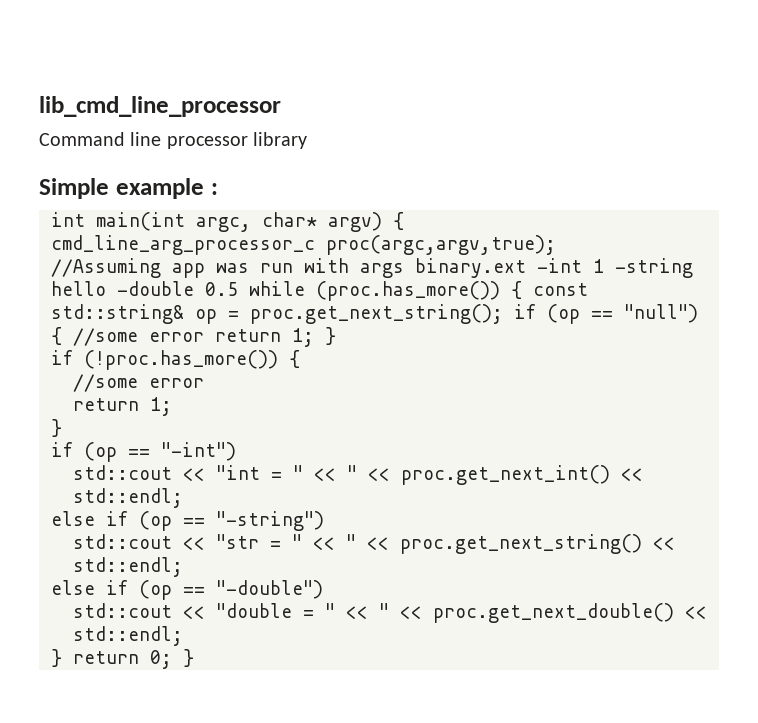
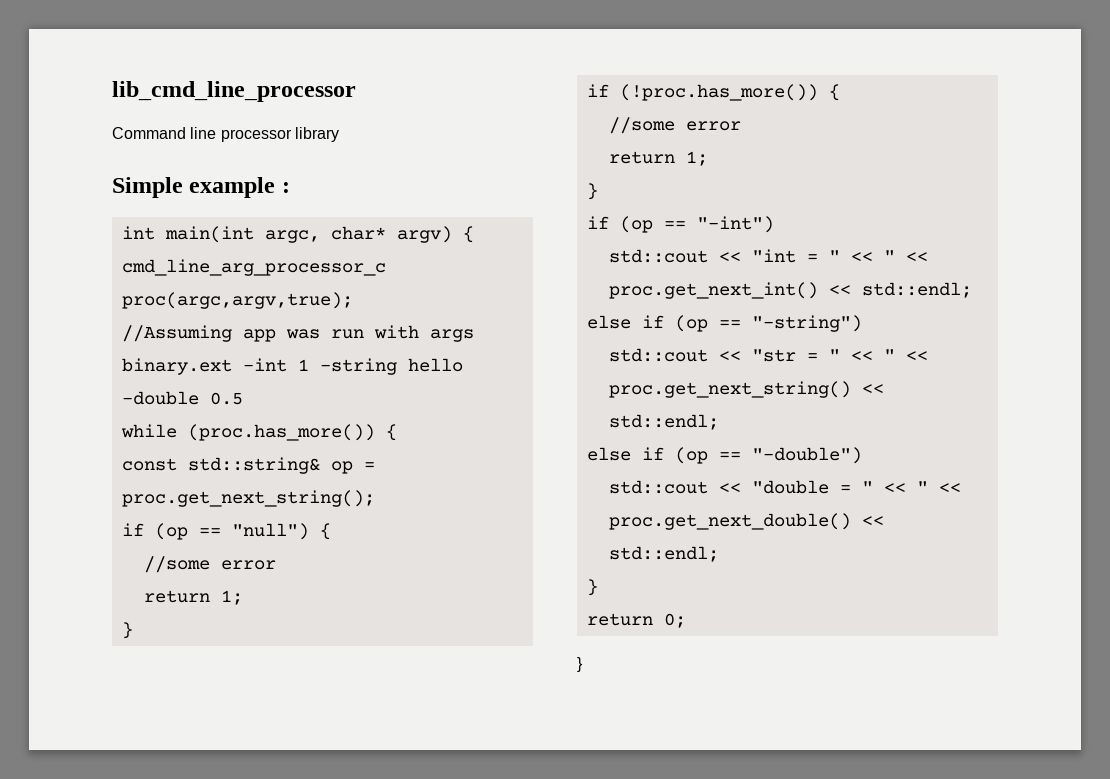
- //Assuming app was run with args binary.ext -int 1 -string hello -double 0.5 while (proc.has_more()) { const std::string& op = proc.get_next_string(); if (op == "null") { //some error return 1; }
+ //Assuming app was run with args binary.ext -int 1 -string hello -double 0.5
+ while (proc.has_more()) {
+ const std::string& op = proc.get_next_string();
+ if (op == "null") {
+ //some error
+ return 1;
+ }
  std::cout << "double = " << " << proc.get_next_double() << std::endl;
- } return 0; }
+ }
+ return 0;
+ }

